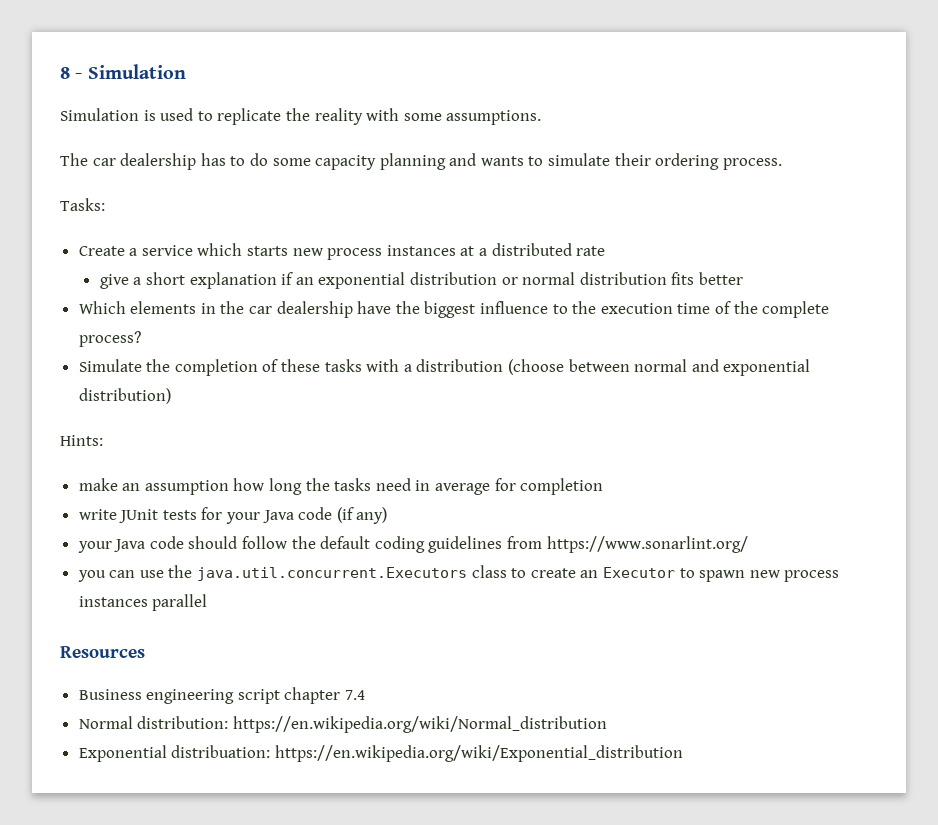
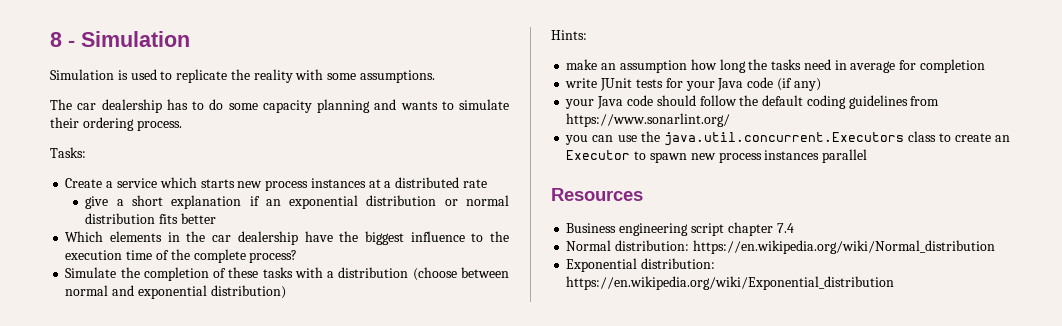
- Exponential distribuation: https://en.wikipedia.org/wiki/Exponential_distribution
+ Exponential distribution: https://en.wikipedia.org/wiki/Exponential_distribution

